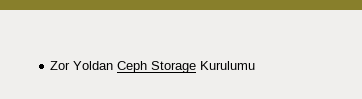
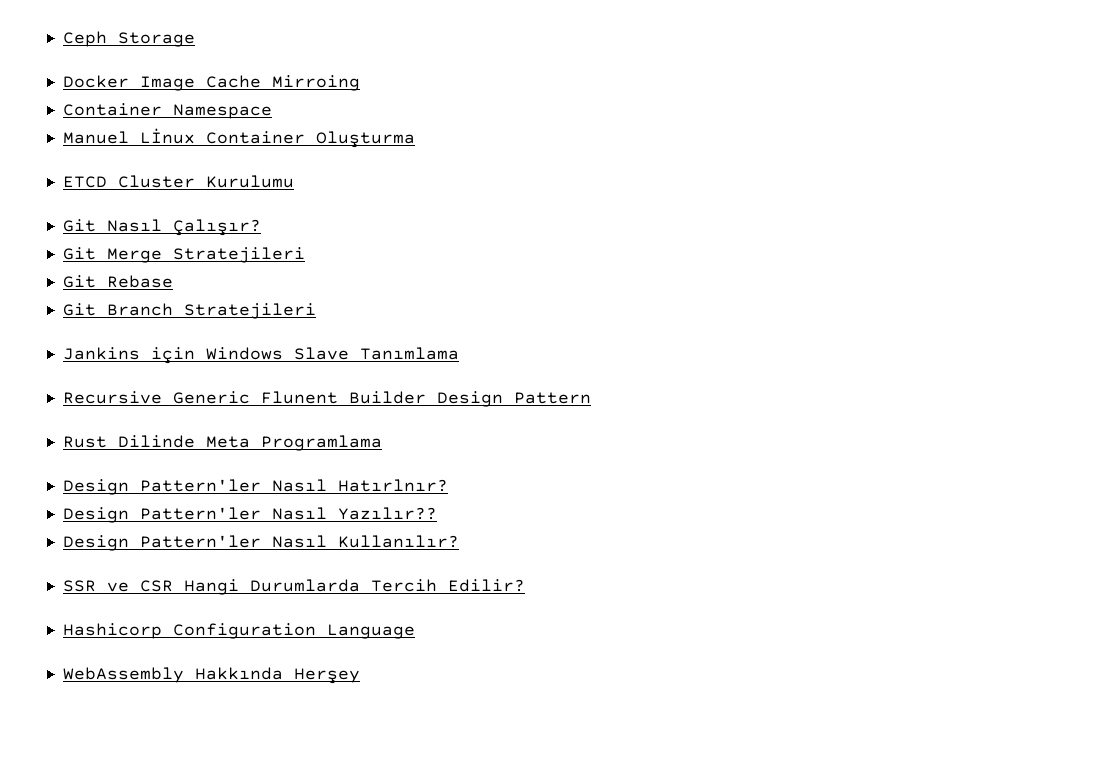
- Zor Yoldan Ceph Storage Kurulumu
+ Ceph Storage
+ Docker Image Cache Mirroing
+ Container Namespace
+ Manuel Lİnux Container Oluşturma
+ ETCD Cluster Kurulumu
+ Git Nasıl Çalışır?
+ Git Merge Stratejileri
+ Git Rebase
+ Git Branch Stratejileri
+ Jankins için Windows Slave Tanımlama
+ Recursive Generic Flunent Builder Design Pattern
+ Rust Dilinde Meta Programlama
+ Design Pattern'ler Nasıl Hatırlnır?
+ Design Pattern'ler Nasıl Yazılır??
+ Design Pattern'ler Nasıl Kullanılır?
+ SSR ve CSR Hangi Durumlarda Tercih Edilir?
+ Hashicorp Configuration Language
+ WebAssembly Hakkında Herşey

